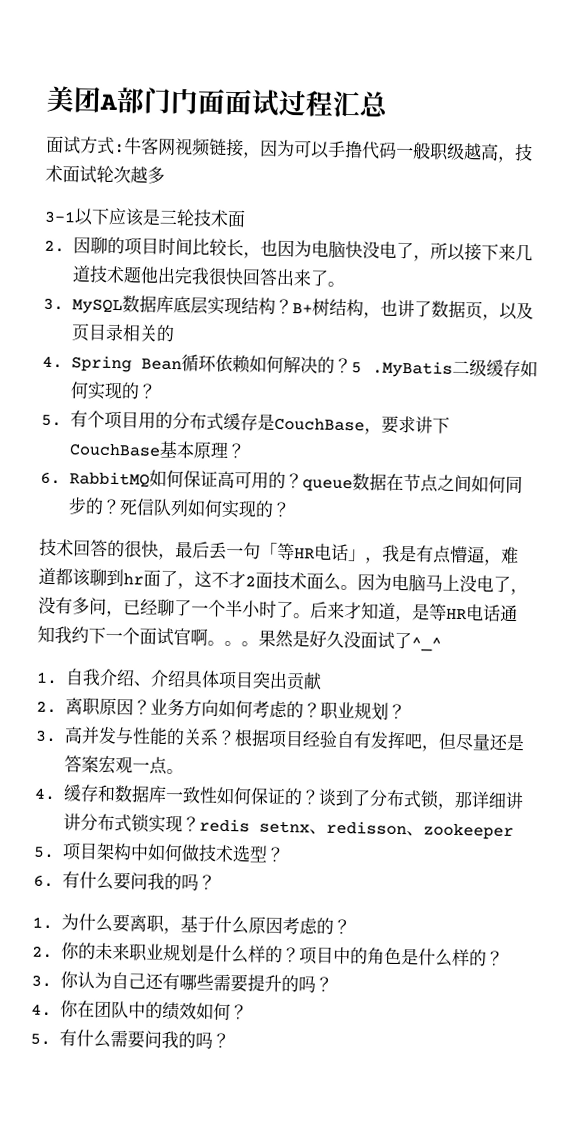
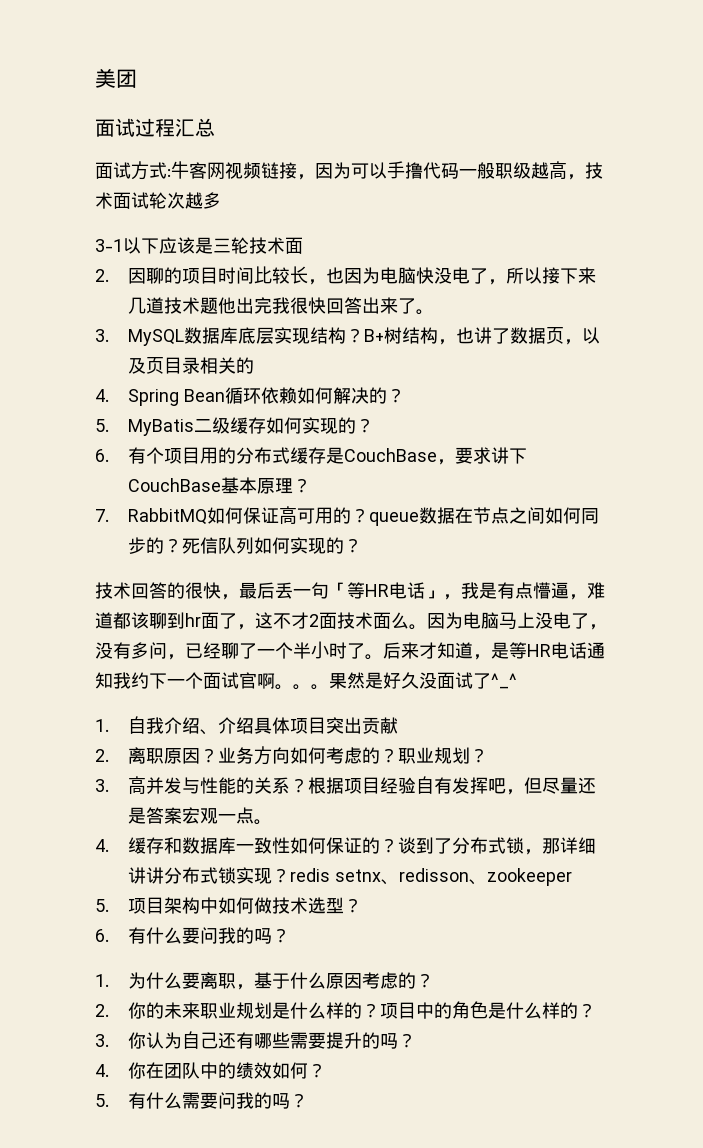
- 美团A部⻔门⾯面试过程汇总
+ 美团
+ 面试过程汇总
- 4. Spring Bean循环依赖如何解决的？5 .MyBatis⼆级缓存如何实现的？
+ 4. Spring Bean循环依赖如何解决的？
+ 5. MyBatis⼆级缓存如何实现的？
- 5.有个项⽬⽤的分布式缓存是CouchBase，要求讲下CouchBase基本原理？
+ 6.有个项⽬⽤的分布式缓存是CouchBase，要求讲下CouchBase基本原理？
- 6. RabbitMQ如何保证⾼可⽤的？queue数据在节点之间如何同步的？
+ 7. RabbitMQ如何保证⾼可⽤的？queue数据在节点之间如何同步的？

